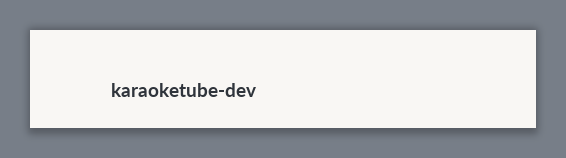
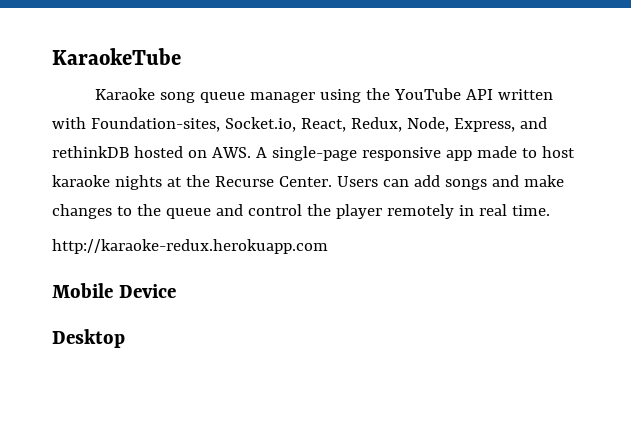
- karaoketube-dev
+ KaraokeTube
+ Karaoke song queue manager using the YouTube API written with Foundation-sites, Socket.io, React, Redux, Node, Express, and rethinkDB hosted on AWS. A single-page responsive app made to host karaoke nights at the Recurse Center. Users can add songs and make changes to the queue and control the player remotely in real time.
+ http://karaoke-redux.herokuapp.com
+ Mobile Device
+ Desktop

